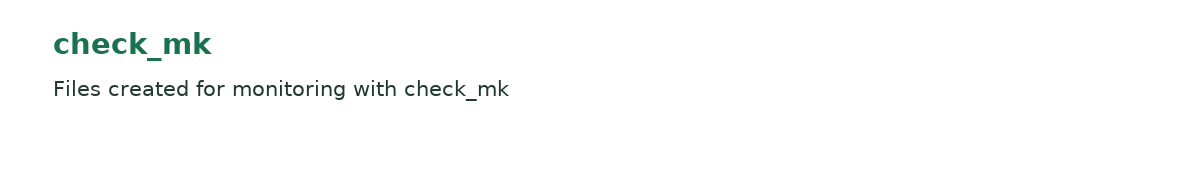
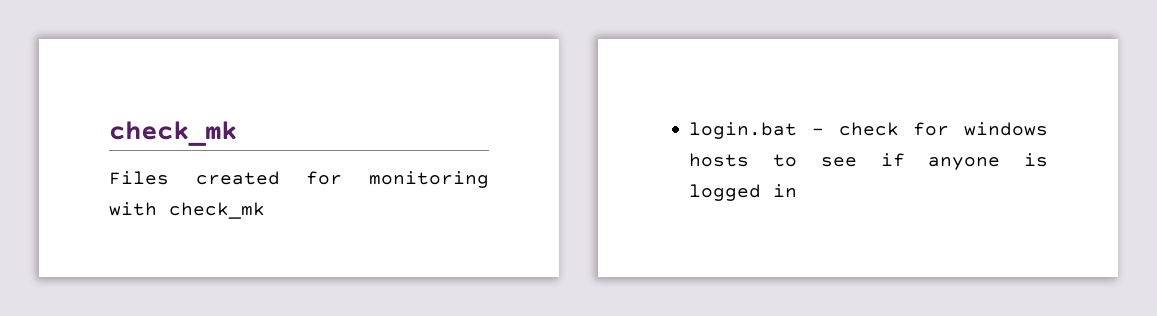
+ login.bat - check for windows hosts to see if anyone is logged in

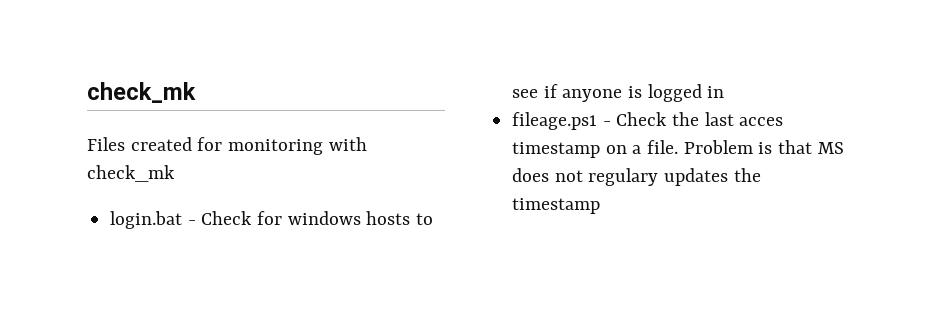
- login.bat - check for windows hosts to see if anyone is logged in
+ login.bat - Check for windows hosts to see if anyone is logged in
+ fileage.ps1 - Check the last acces timestamp on a file. Problem is that MS does not regulary updates the timestamp

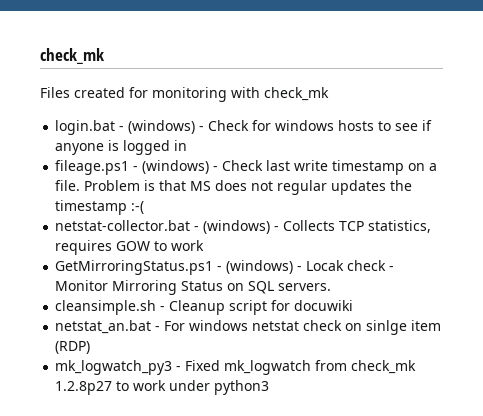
- login.bat - Check for windows hosts to see if anyone is logged in
+ login.bat - (windows) - Check for windows hosts to see if anyone is logged in
- fileage.ps1 - Check the last acces timestamp on a file.
+ fileage.ps1 - (windows) - Check last write timestamp on a file.
- Problem is that MS does not regulary updates the timestamp
+ Problem is that MS does not regular updates the timestamp :-(
+ netstat-collector.bat - (windows) - Collects TCP statistics, requires GOW to work
+ GetMirroringStatus.ps1 - (windows) - Locak check - Monitor Mirroring Status on SQL servers.
+ cleansimple.sh - Cleanup script for docuwiki
+ netstat_an.bat - For windows netstat check on sinlge item (RDP)
+ mk_logwatch_py3 - Fixed mk_logwatch from check_mk 1.2.8p27 to work under python3

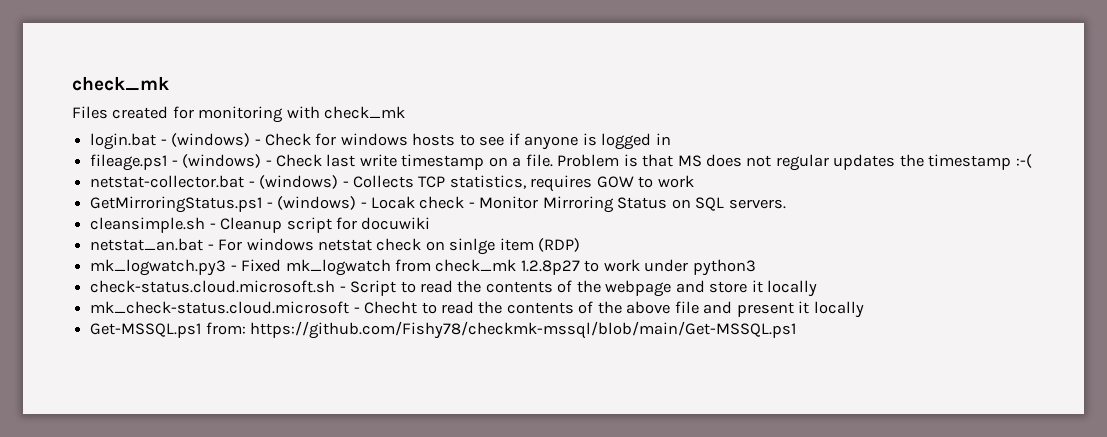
- mk_logwatch_py3 - Fixed mk_logwatch from check_mk 1.2.8p27 to work under python3
+ mk_logwatch.py3 - Fixed mk_logwatch from check_mk 1.2.8p27 to work under python3
+ check-status.cloud.microsoft.sh - Script to read the contents of the webpage and store it locally
+ mk_check-status.cloud.microsoft - Checht to read the contents of the above file and present it locally
+ Get-MSSQL.ps1 from: https://github.com/Fishy78/checkmk-mssql/blob/main/Get-MSSQL.ps1

